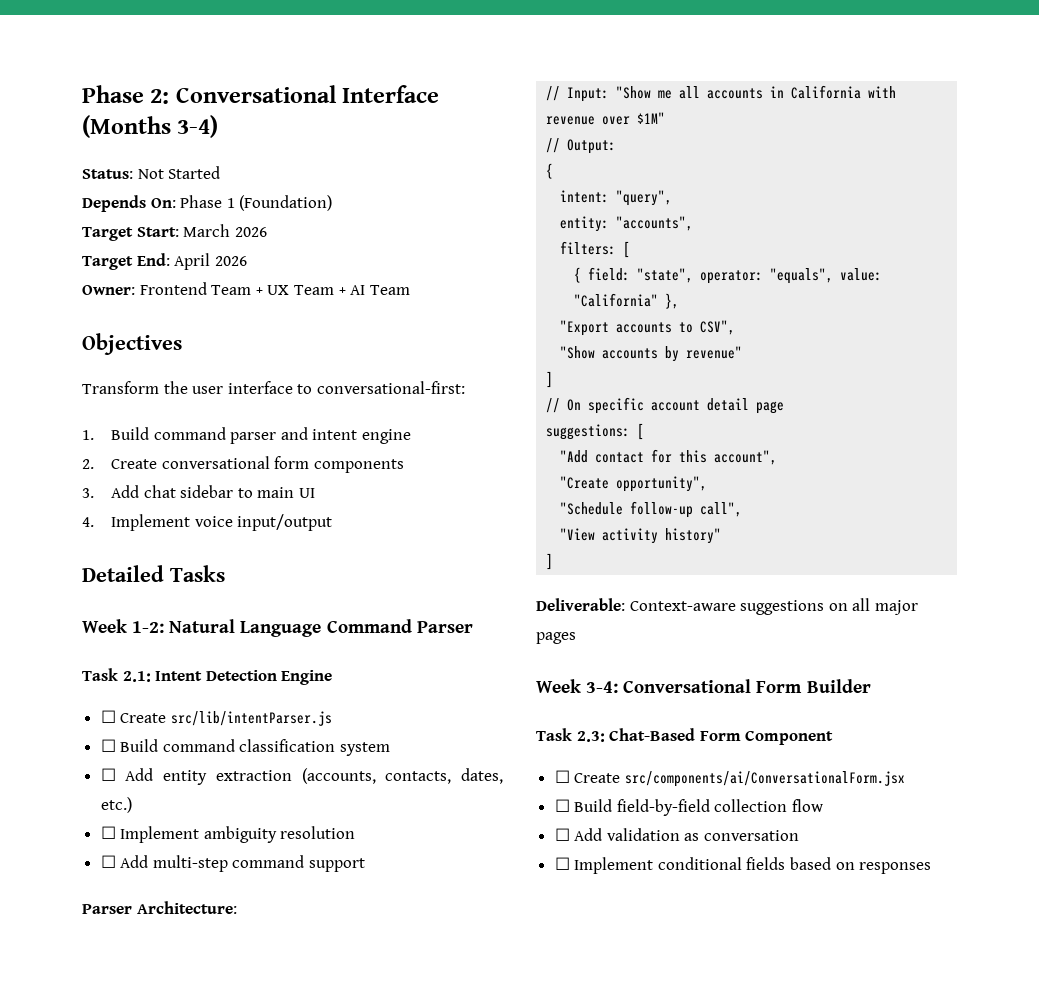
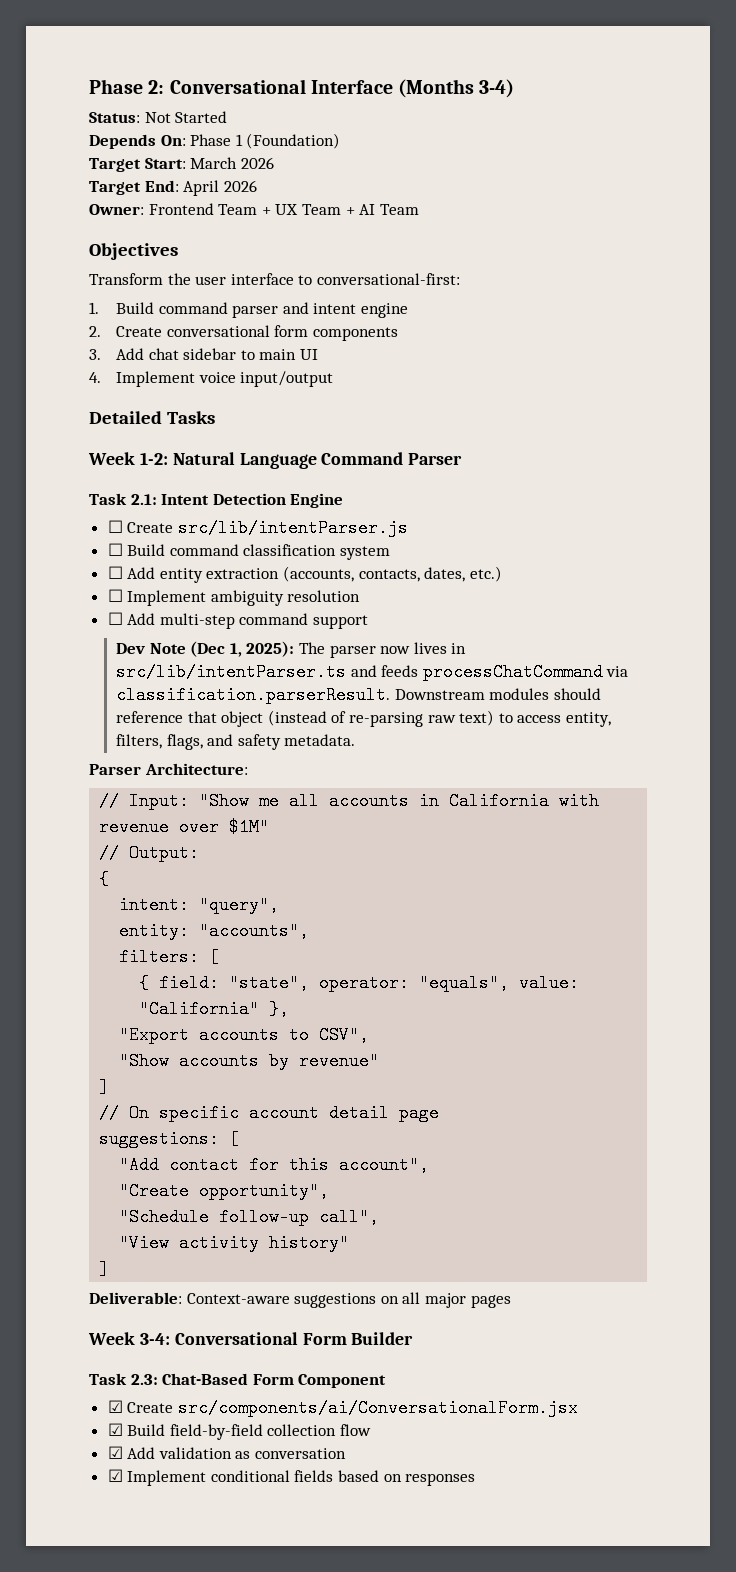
+ Dev Note (Dec 1, 2025): The parser now lives in src/lib/intentParser.ts and feeds processChatCommand via classification.parserResult. Downstream modules should reference that object (instead of re-parsing raw text) to access entity, filters, flags, and safety metadata.
- ☐ Create src/components/ai/ConversationalForm.jsx
+ ☑ Create src/components/ai/ConversationalForm.jsx
- ☐ Build field-by-field collection flow
+ ☑ Build field-by-field collection flow
- ☐ Add validation as conversation
+ ☑ Add validation as conversation
- ☐ Implement conditional fields based on responses
+ ☑ Implement conditional fields based on responses

